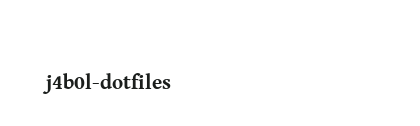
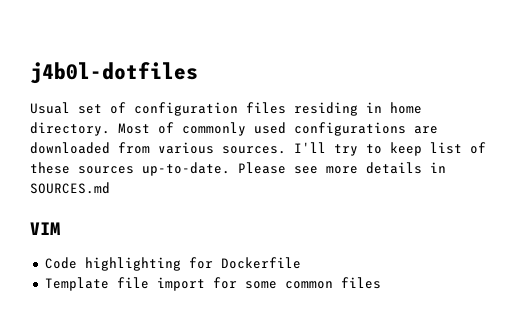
+ Usual set of configuration files residing in home directory. Most of commonly used configurations are downloaded from various sources. I'll try to keep list of these sources up-to-date. Please see more details in SOURCES.md
+ VIM
+ Code highlighting for Dockerfile
+ Template file import for some common files

